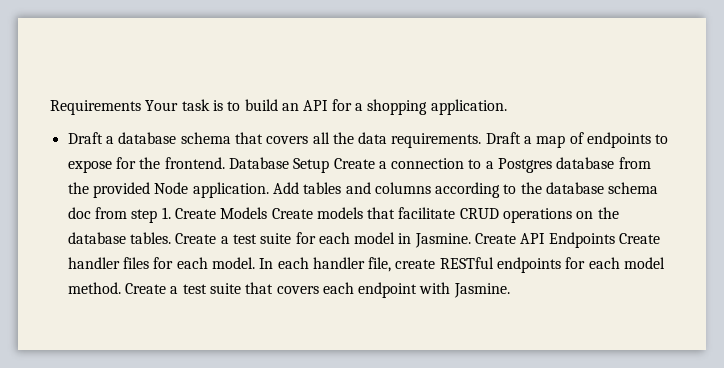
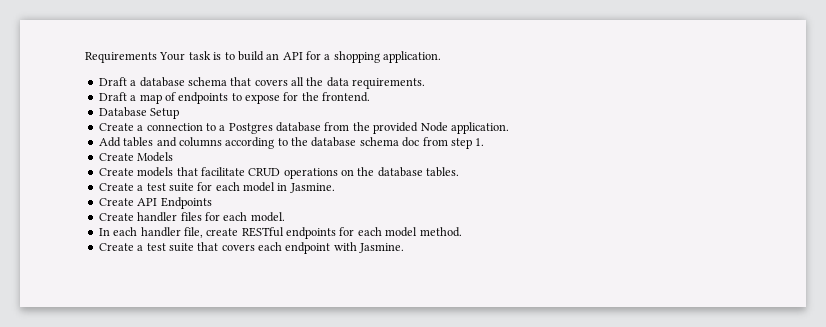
- Draft a database schema that covers all the data requirements. Draft a map of endpoints to expose for the frontend. Database Setup Create a connection to a Postgres database from the provided Node application. Add tables and columns according to the database schema doc from step 1. Create Models Create models that facilitate CRUD operations on the database tables. Create a test suite for each model in Jasmine. Create API Endpoints Create handler files for each model. In each handler file, create RESTful endpoints for each model method. Create a test suite that covers each endpoint with Jasmine.
+ Draft a database schema that covers all the data requirements.
+ Draft a map of endpoints to expose for the frontend.
+ Database Setup
+ Create a connection to a Postgres database from the provided Node application.
+ Add tables and columns according to the database schema doc from step 1.
+ Create Models
+ Create models that facilitate CRUD operations on the database tables.
+ Create a test suite for each model in Jasmine.
+ Create API Endpoints
+ Create handler files for each model.
+ In each handler file, create RESTful endpoints for each model method.
+ Create a test suite that covers each endpoint with Jasmine.

